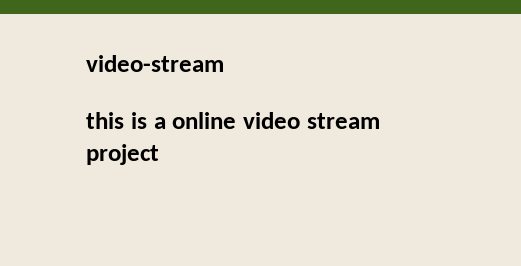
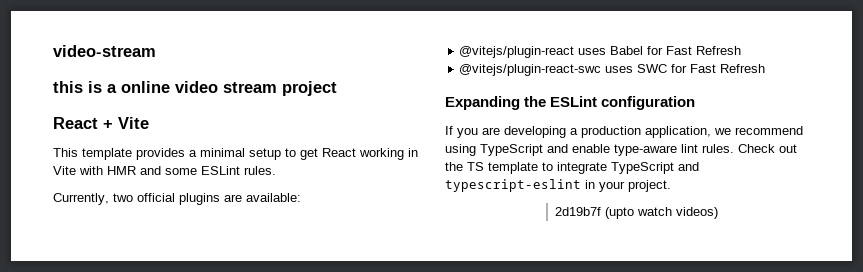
+ React + Vite
+ This template provides a minimal setup to get React working in Vite with HMR and some ESLint rules.
+ Currently, two official plugins are available:
+ @vitejs/plugin-react uses Babel for Fast Refresh
+ @vitejs/plugin-react-swc uses SWC for Fast Refresh
+ Expanding the ESLint configuration
+ If you are developing a production application, we recommend using TypeScript and enable type-aware lint rules. Check out the TS template to integrate TypeScript and typescript-eslint in your project.
+ 2d19b7f (upto watch videos)

